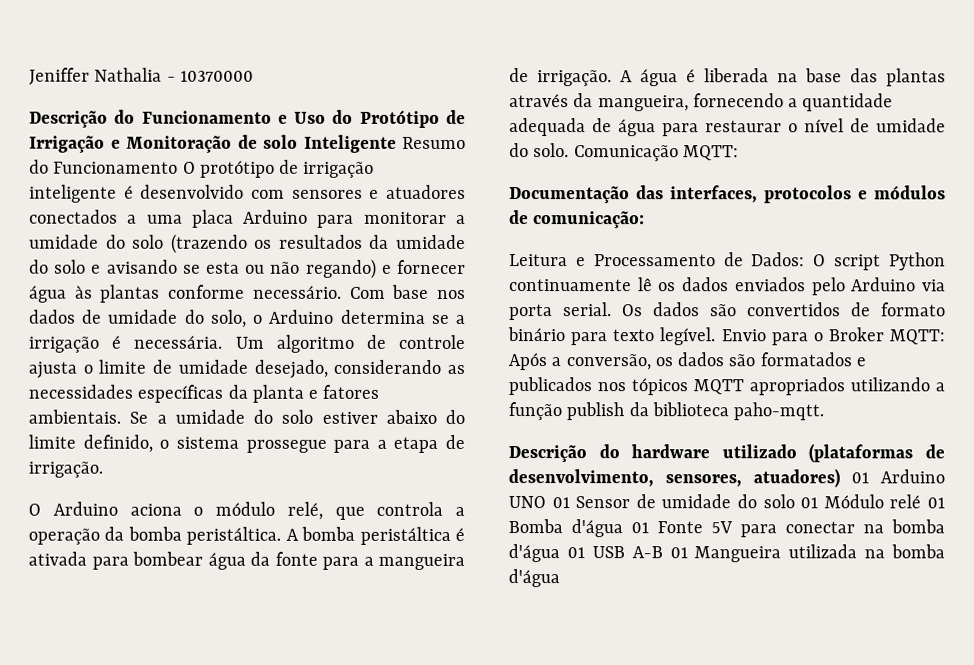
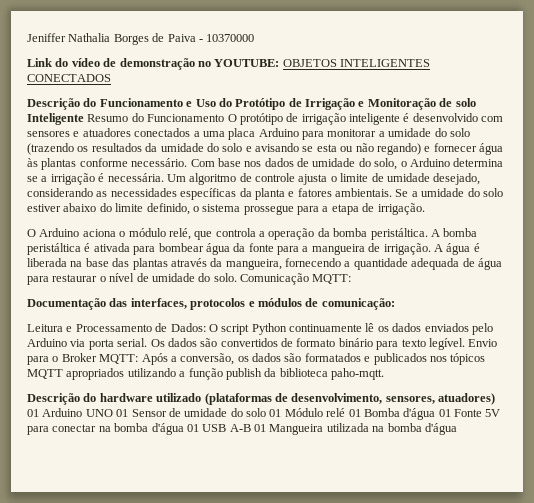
- Jeniffer Nathalia - 10370000
+ Jeniffer Nathalia Borges de Paiva - 10370000
+ Link do vídeo de demonstração no YOUTUBE: OBJETOS INTELIGENTES CONECTADOS

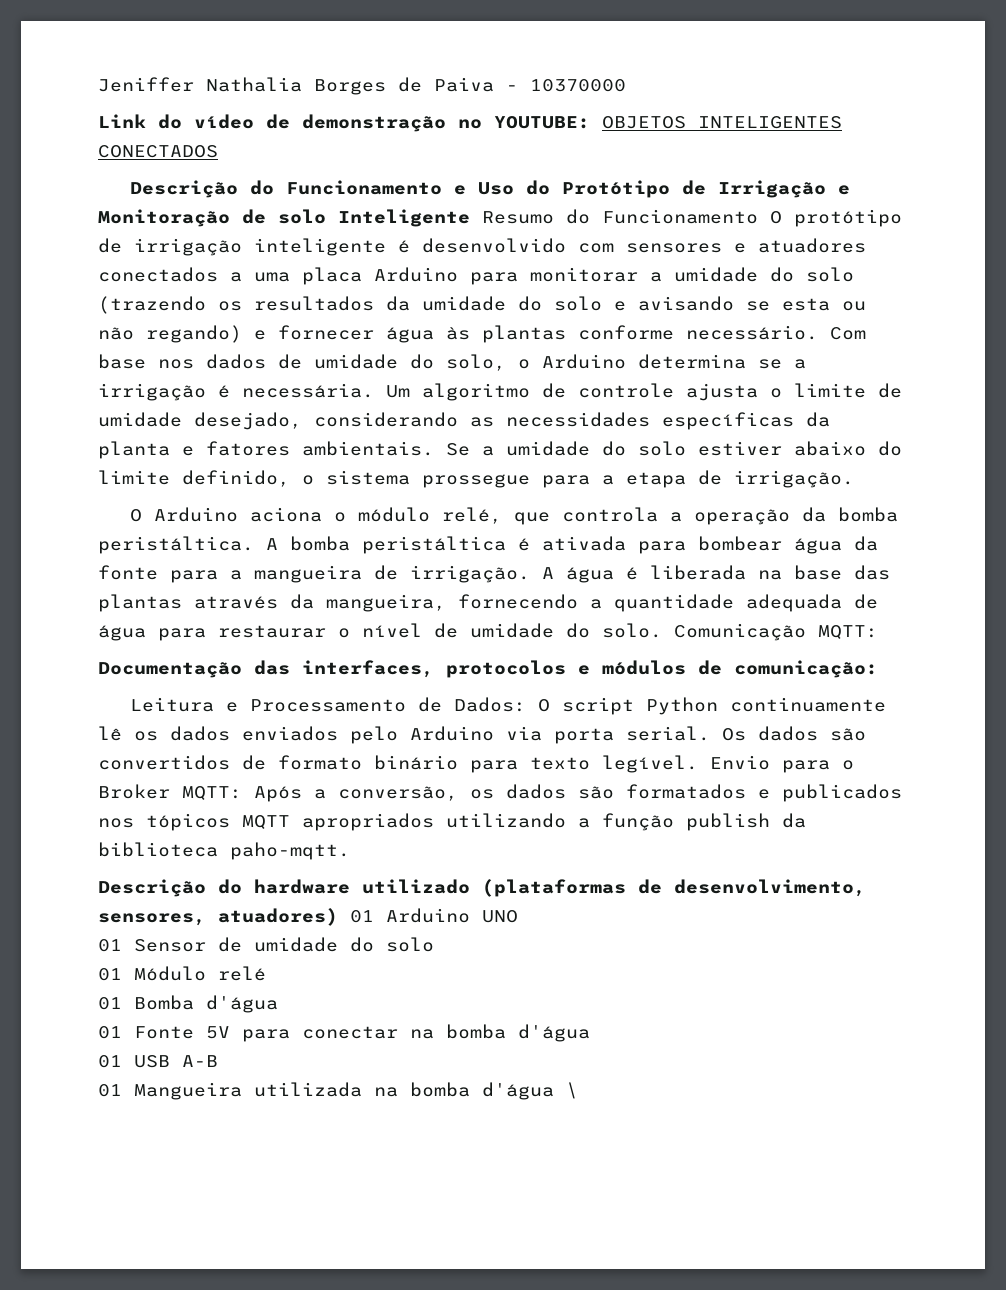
- Descrição do hardware utilizado (plataformas de desenvolvimento, sensores, atuadores) 01 Arduino UNO 01 Sensor de umidade do solo 01 Módulo relé 01 Bomba d'água 01 Fonte 5V para conectar na bomba d'água 01 USB A-B 01 Mangueira utilizada na bomba d'água
+ Descrição do hardware utilizado (plataformas de desenvolvimento, sensores, atuadores) 01 Arduino UNO
+ 01 Sensor de umidade do solo
+ 01 Módulo relé
+ 01 Bomba d'água
+ 01 Fonte 5V para conectar na bomba d'água
+ 01 USB A-B
+ 01 Mangueira utilizada na bomba d'água \

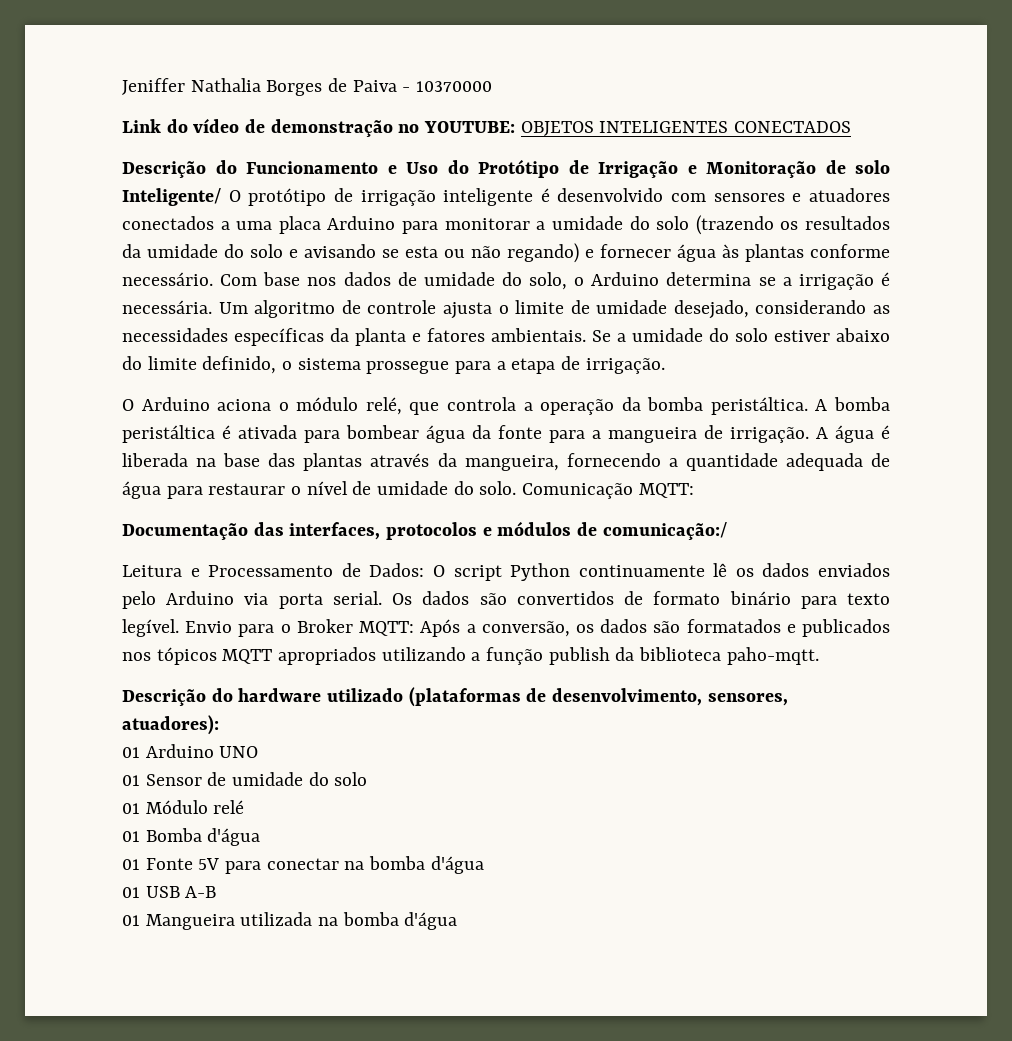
- Descrição do Funcionamento e Uso do Protótipo de Irrigação e Monitoração de solo Inteligente Resumo do Funcionamento O protótipo de irrigação inteligente é desenvolvido com sensores e atuadores conectados a uma placa Arduino para monitorar a umidade do solo (trazendo os resultados da umidade do solo e avisando se esta ou não regando) e fornecer água às plantas conforme necessário.
+ Descrição do Funcionamento e Uso do Protótipo de Irrigação e Monitoração de solo Inteligente/ O protótipo de irrigação inteligente é desenvolvido com sensores e atuadores conectados a uma placa Arduino para monitorar a umidade do solo (trazendo os resultados da umidade do solo e avisando se esta ou não regando) e fornecer água às plantas conforme necessário.
- Documentação das interfaces, protocolos e módulos de comunicação:
+ Documentação das interfaces, protocolos e módulos de comunicação:/
- Descrição do hardware utilizado (plataformas de desenvolvimento, sensores, atuadores) 01 Arduino UNO
+ Descrição do hardware utilizado (plataformas de desenvolvimento, sensores, atuadores):
+ 01 Arduino UNO
- 01 Mangueira utilizada na bomba d'água \
+ 01 Mangueira utilizada na bomba d'água

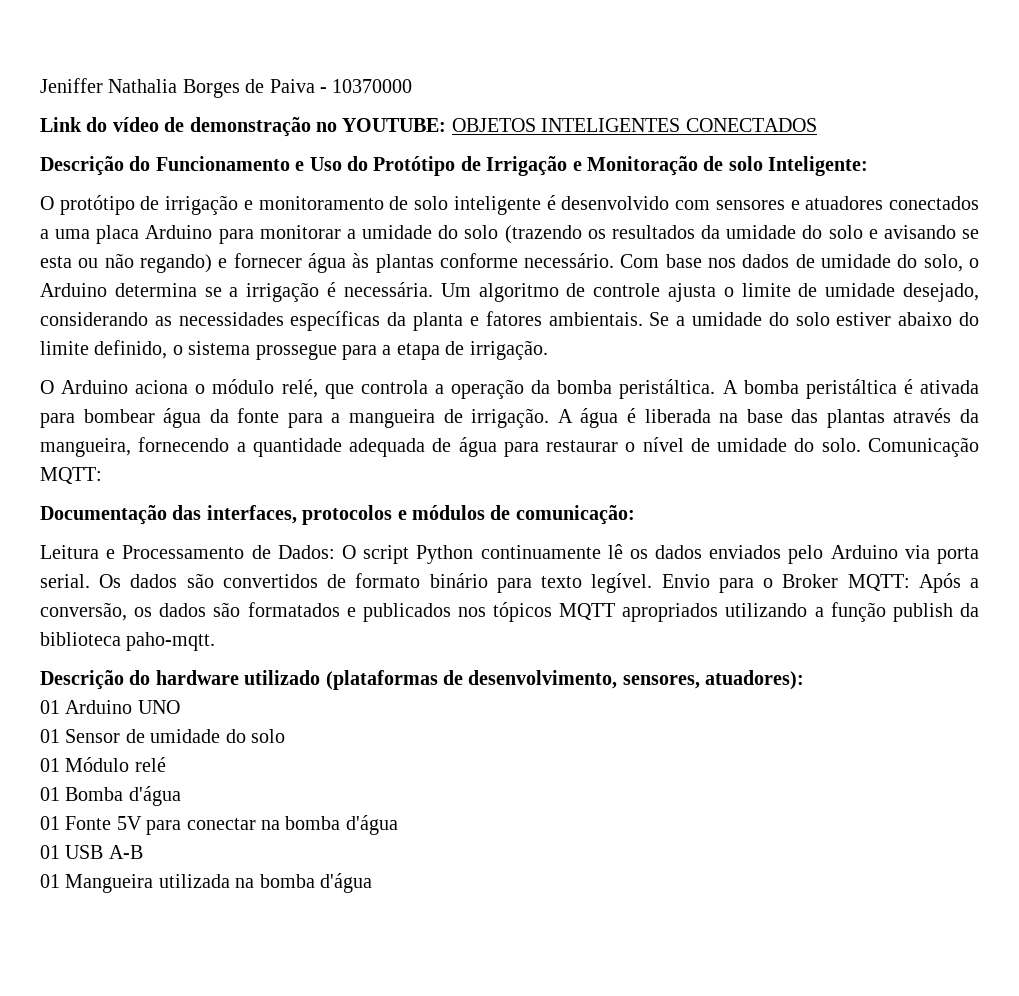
- Descrição do Funcionamento e Uso do Protótipo de Irrigação e Monitoração de solo Inteligente/ O protótipo de irrigação inteligente é desenvolvido com sensores e atuadores conectados a uma placa Arduino para monitorar a umidade do solo (trazendo os resultados da umidade do solo e avisando se esta ou não regando) e fornecer água às plantas conforme necessário.
+ Descrição do Funcionamento e Uso do Protótipo de Irrigação e Monitoração de solo Inteligente:
+ O protótipo de irrigação e monitoramento de solo inteligente é desenvolvido com sensores e atuadores conectados a uma placa Arduino para monitorar a umidade do solo (trazendo os resultados da umidade do solo e avisando se esta ou não regando) e fornecer água às plantas conforme necessário.
- Documentação das interfaces, protocolos e módulos de comunicação:/
+ Documentação das interfaces, protocolos e módulos de comunicação:

